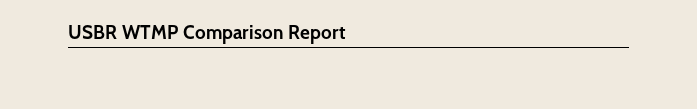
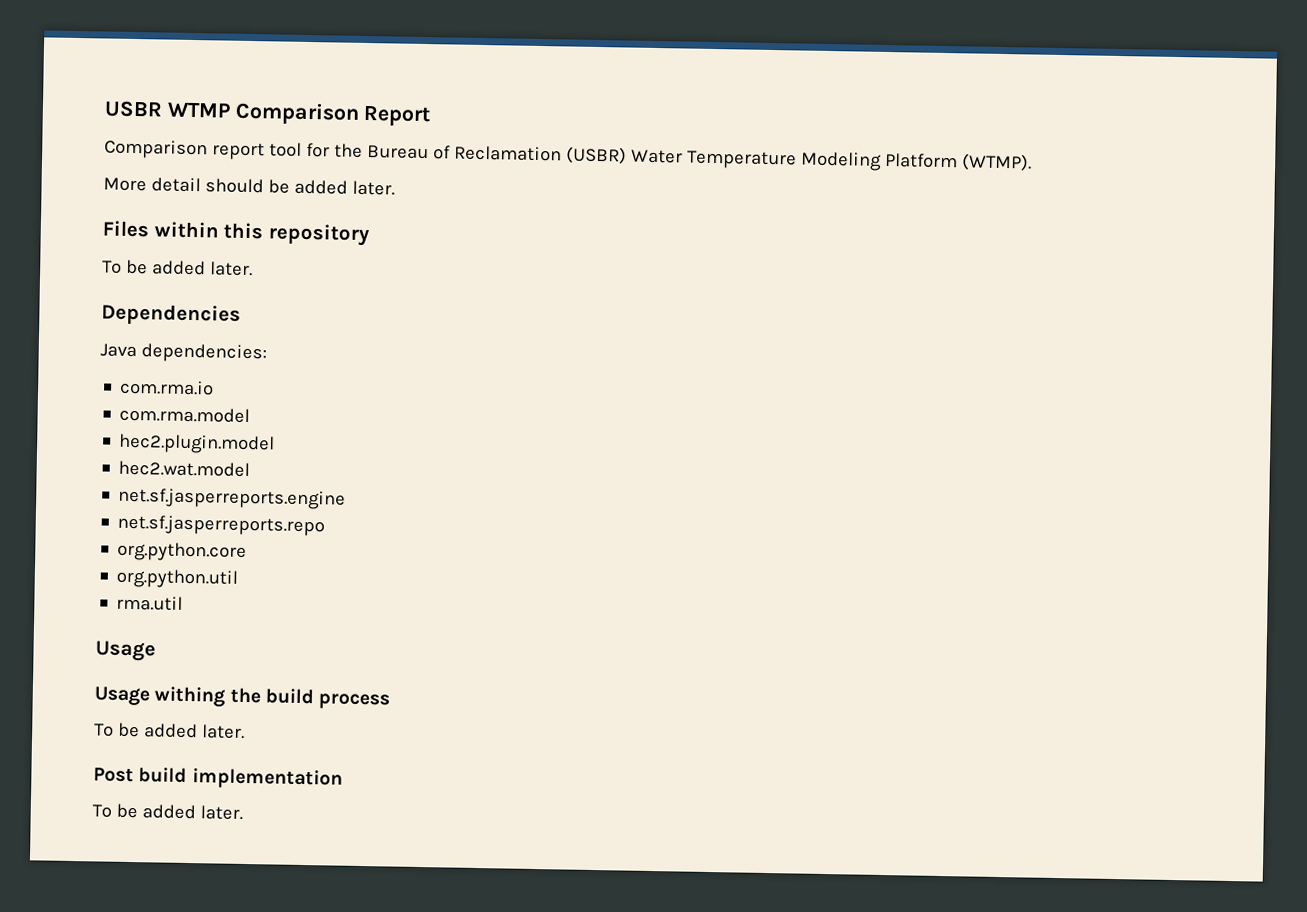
+ Comparison report tool for the Bureau of Reclamation (USBR) Water Temperature Modeling Platform (WTMP).
+ More detail should be added later.
+ Files within this repository
+ To be added later.
+ Dependencies
+ Java dependencies:
+ com.rma.io
+ com.rma.model
+ hec2.plugin.model
+ hec2.wat.model
+ net.sf.jasperreports.engine
+ net.sf.jasperreports.repo
+ org.python.core
+ org.python.util
+ rma.util
+ Usage
+ Usage withing the build process
+ To be added later.
+ Post build implementation
+ To be added later.

